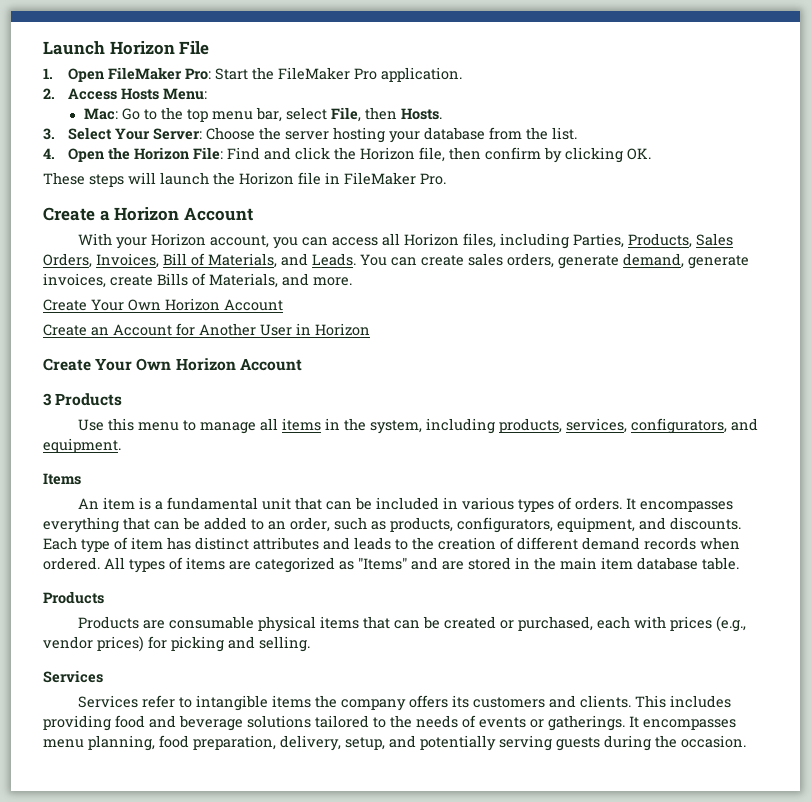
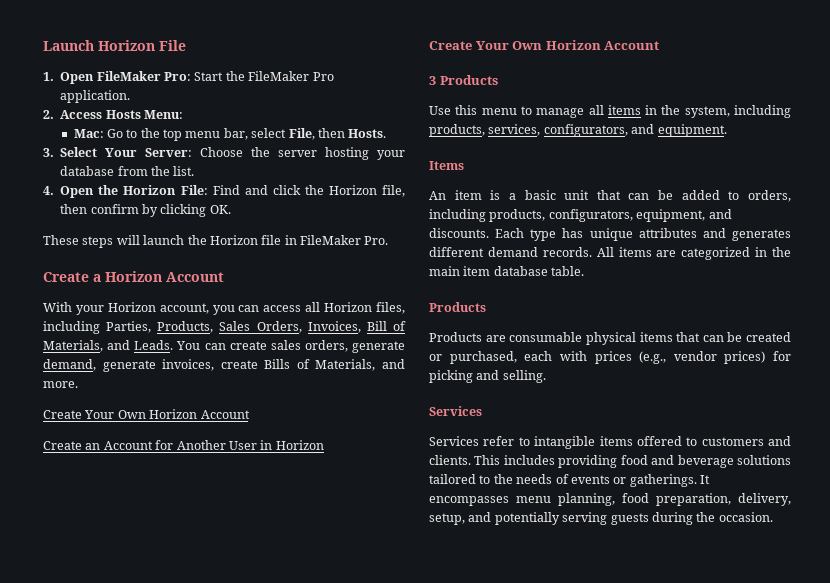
- An item is a fundamental unit that can be included in various types of orders. It encompasses everything that can be added to an order, such as products, configurators, equipment, and discounts.
+ An item is a basic unit that can be added to orders, including products, configurators, equipment, and discounts.
- Each type of item has distinct attributes and leads to the creation of different demand records when ordered. All types of items are categorized as "Items" and are stored in the main item database table.
+ Each type has unique attributes and generates different demand records. All items are categorized in the main item database table.
- Services refer to intangible items the company offers its customers and clients.
+ Services refer to intangible items offered to customers and clients.

